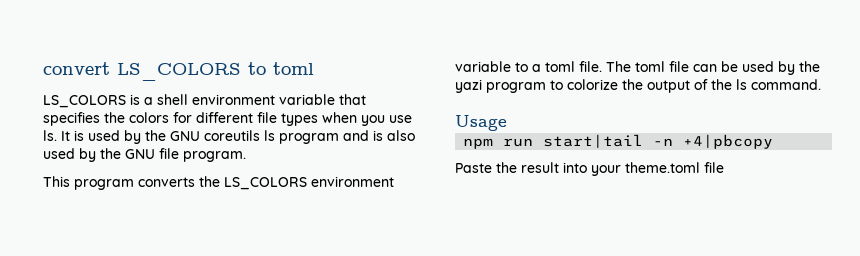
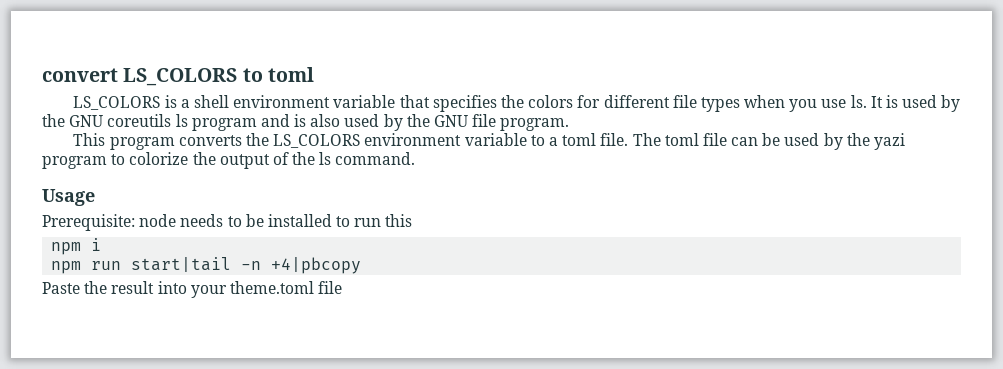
+ Prerequisite: node needs to be installed to run this
+ npm i

